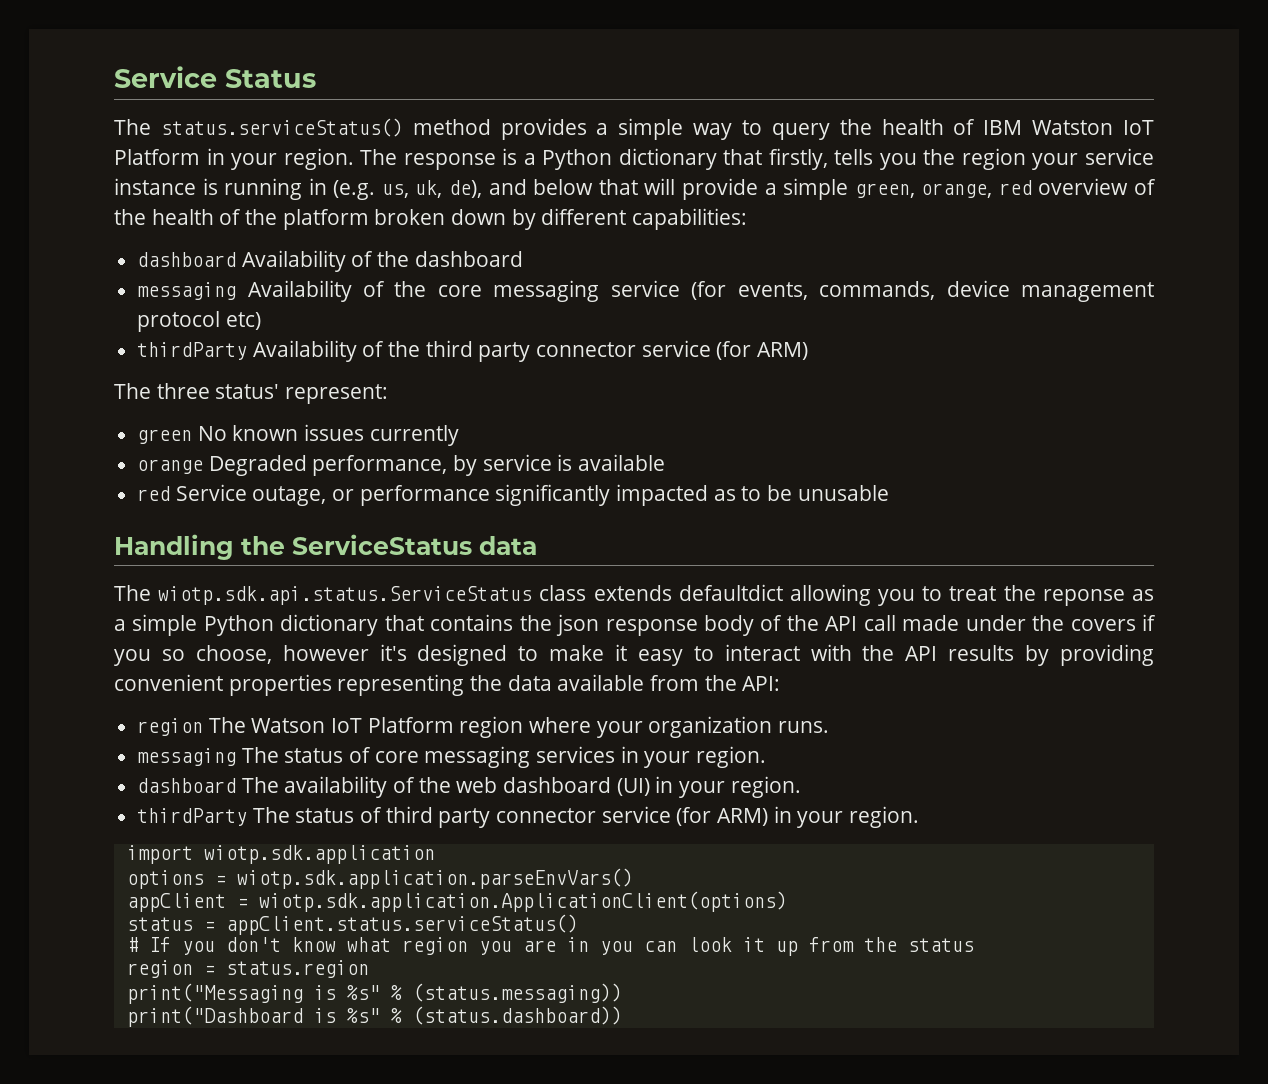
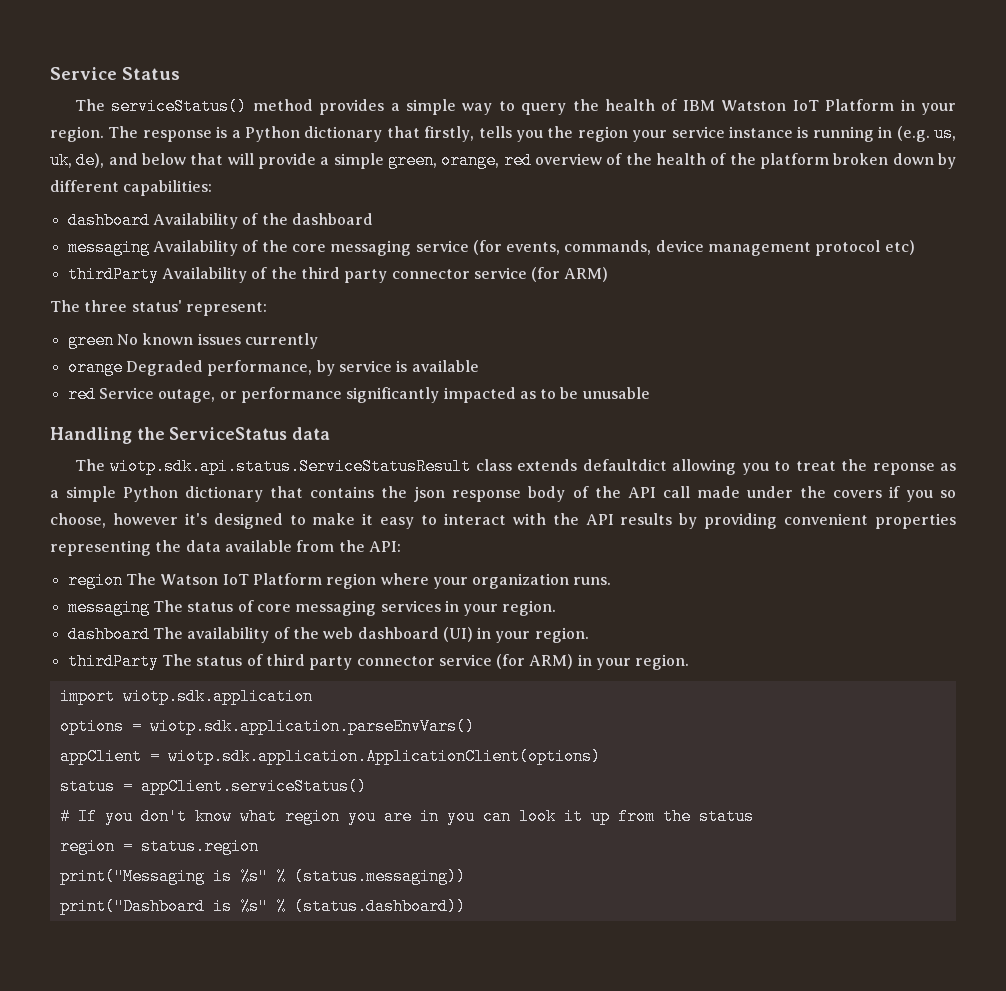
- The status.serviceStatus() method provides a simple way to query the health of IBM Watston IoT Platform in your region.
+ The serviceStatus() method provides a simple way to query the health of IBM Watston IoT Platform in your region.
- The wiotp.sdk.api.status.ServiceStatus class extends defaultdict allowing you to treat the reponse as a simple Python dictionary that contains the json response body of the API call made under the covers if you so choose, however it's designed to make it easy to interact with the API results by providing convenient properties representing the data available from the API:
+ The wiotp.sdk.api.status.ServiceStatusResult class extends defaultdict allowing you to treat the reponse as a simple Python dictionary that contains the json response body of the API call made under the covers if you so choose, however it's designed to make it easy to interact with the API results by providing convenient properties representing the data available from the API:
- status = appClient.status.serviceStatus()
+ status = appClient.serviceStatus()

